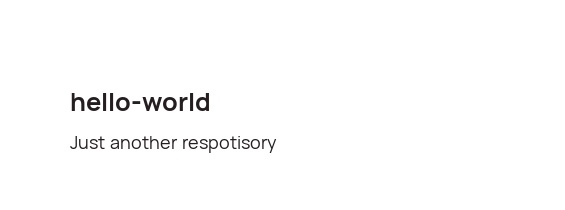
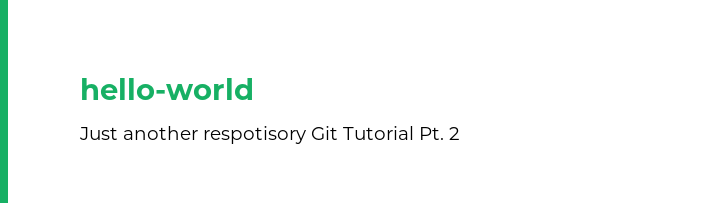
- Just another respotisory
+ Just another respotisory Git Tutorial Pt. 2

